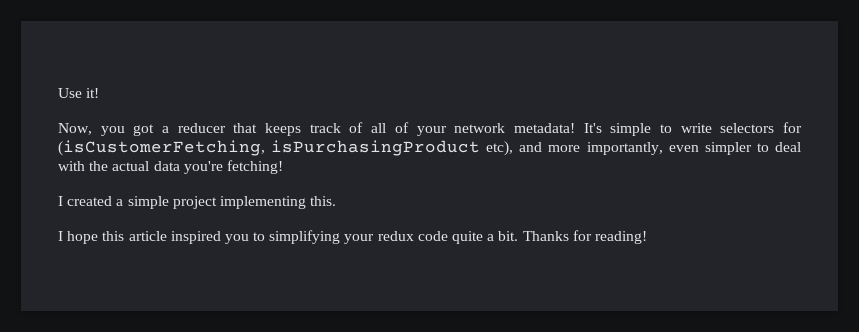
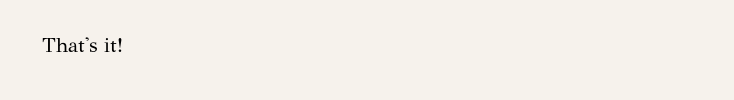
- Use it!
+ That's it!
- Now, you got a reducer that keeps track of all of your network metadata! It's simple to write selectors for (isCustomerFetching, isPurchasingProduct etc), and more importantly, even simpler to deal with the actual data you're fetching!
- I created a simple project implementing this.
- I hope this article inspired you to simplifying your redux code quite a bit. Thanks for reading!

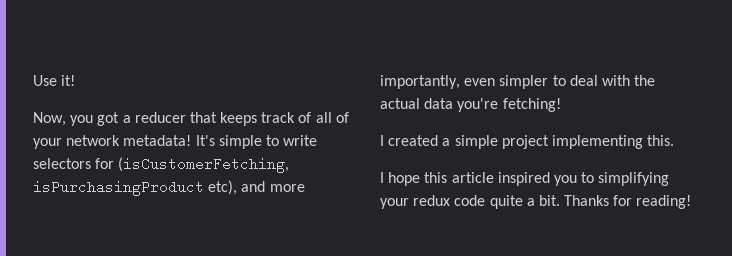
- That's it!
+ Use it!
+ Now, you got a reducer that keeps track of all of your network metadata! It's simple to write selectors for (isCustomerFetching, isPurchasingProduct etc), and more importantly, even simpler to deal with the actual data you're fetching!
+ I created a simple project implementing this.
+ I hope this article inspired you to simplifying your redux code quite a bit. Thanks for reading!

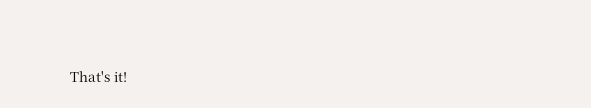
- Use it!
+ That's it!
- Now, you got a reducer that keeps track of all of your network metadata! It's simple to write selectors for (isCustomerFetching, isPurchasingProduct etc), and more importantly, even simpler to deal with the actual data you're fetching!
- I created a simple project implementing this.
- I hope this article inspired you to simplifying your redux code quite a bit. Thanks for reading!

